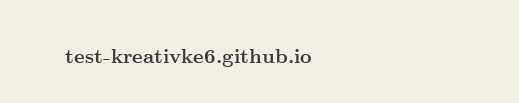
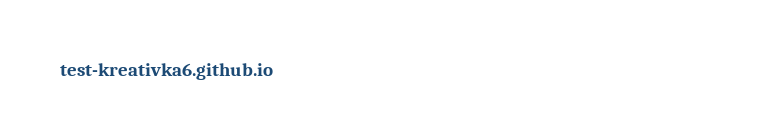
- test-kreativke6.github.io
+ test-kreativka6.github.io

